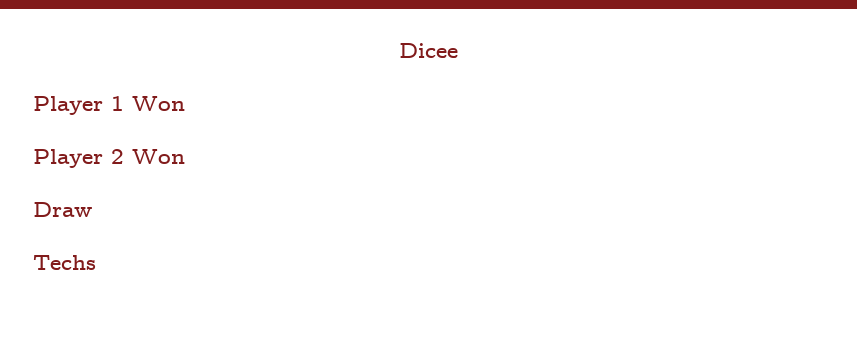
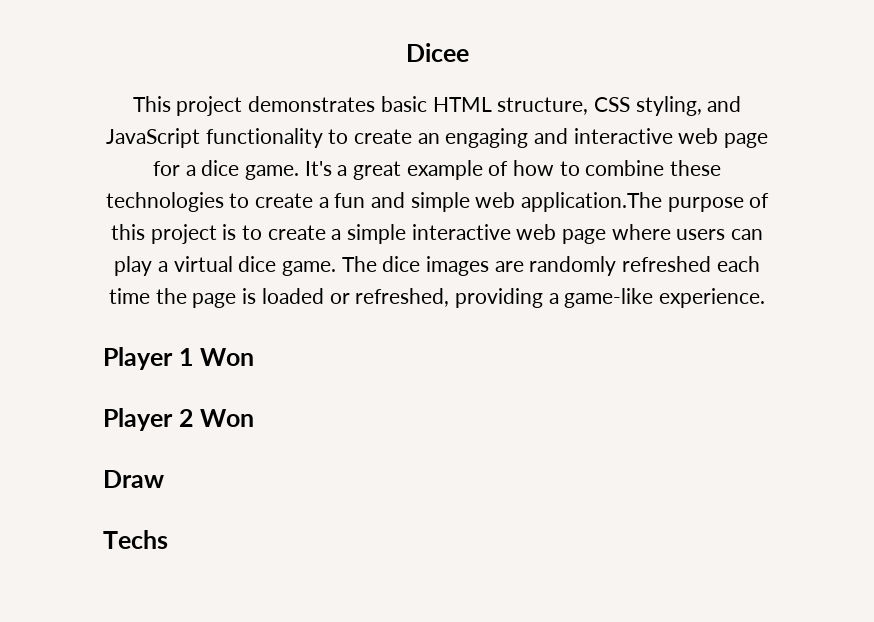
+ This project demonstrates basic HTML structure, CSS styling, and JavaScript functionality to create an engaging and interactive web page for a dice game. It's a great example of how to combine these technologies to create a fun and simple web application.The purpose of this project is to create a simple interactive web page where users can play a virtual dice game. The dice images are randomly refreshed each time the page is loaded or refreshed, providing a game-like experience.

